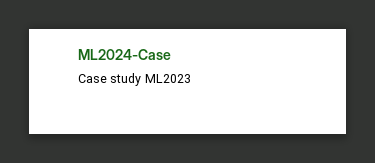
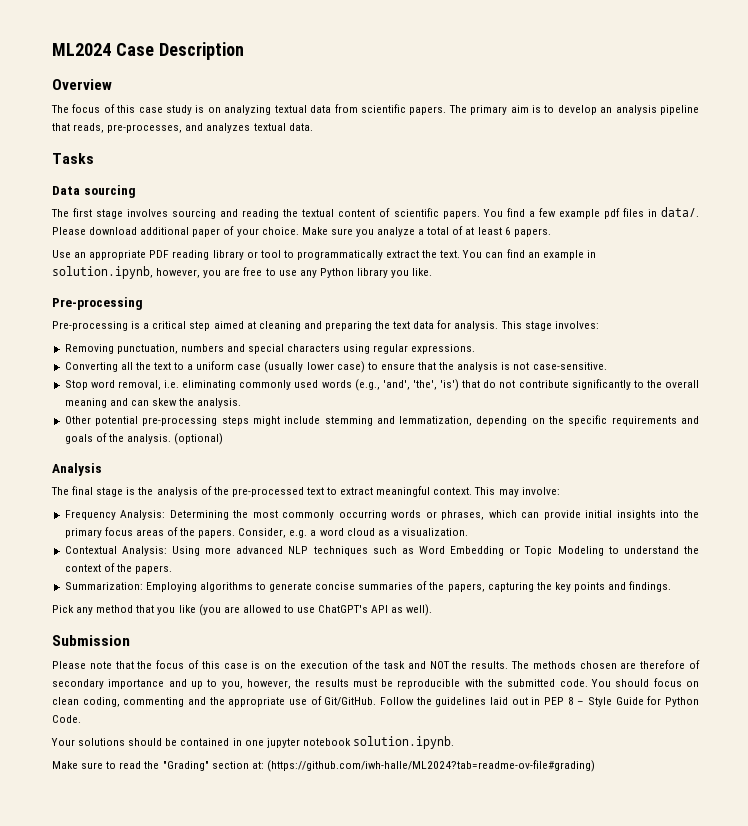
- ML2024-Case
- Case study ML2023
+ ML2024 Case Description
+ Overview
+ The focus of this case study is on analyzing textual data from scientific papers. The primary aim is to develop an analysis pipeline that reads, pre-processes, and analyzes textual data.
+ Tasks
+ Data sourcing
+ The first stage involves sourcing and reading the textual content of scientific papers. You find a few example pdf files in data/. Please download additional paper of your choice. Make sure you analyze a total of at least 6 papers.
+ Use an appropriate PDF reading library or tool to programmatically extract the text. You can find an example in solution.ipynb, however, you are free to use any Python library you like.
+ Pre-processing
+ Pre-processing is a critical step aimed at cleaning and preparing the text data for analysis. This stage involves:
+ Removing punctuation, numbers and special characters using regular expressions.
+ Converting all the text to a uniform case (usually lower case) to ensure that the analysis is not case-sensitive.
+ Stop word removal, i.e. eliminating commonly used words (e.g., 'and', 'the', 'is') that do not contribute significantly to the overall meaning and can skew the analysis.
+ Other potential pre-processing steps might include stemming and lemmatization, depending on the specific requirements and goals of the analysis. (optional)
+ Analysis
+ The final stage is the analysis of the pre-processed text to extract meaningful context. This may involve:
+ Frequency Analysis: Determining the most commonly occurring words or phrases, which can provide initial insights into the primary focus areas of the papers. Consider, e.g. a word cloud as a visualization.
+ Contextual Analysis: Using more advanced NLP techniques such as Word Embedding or Topic Modeling to understand the context of the papers.
+ Summarization: Employing algorithms to generate concise summaries of the papers, capturing the key points and findings.
+ Pick any method that you like (you are allowed to use ChatGPT's API as well).
+ Submission
+ Please note that the focus of this case is on the execution of the task and NOT the results. The methods chosen are therefore of secondary importance and up to you, however, the results must be reproducible with the submitted code. You should focus on clean coding, commenting and the appropriate use of Git/GitHub. Follow the guidelines laid out in PEP 8 – Style Guide for Python Code.
+ Your solutions should be contained in one jupyter notebook solution.ipynb.
+ Make sure to read the "Grading" section at: (https://github.com/iwh-halle/ML2024?tab=readme-ov-file#grading)

